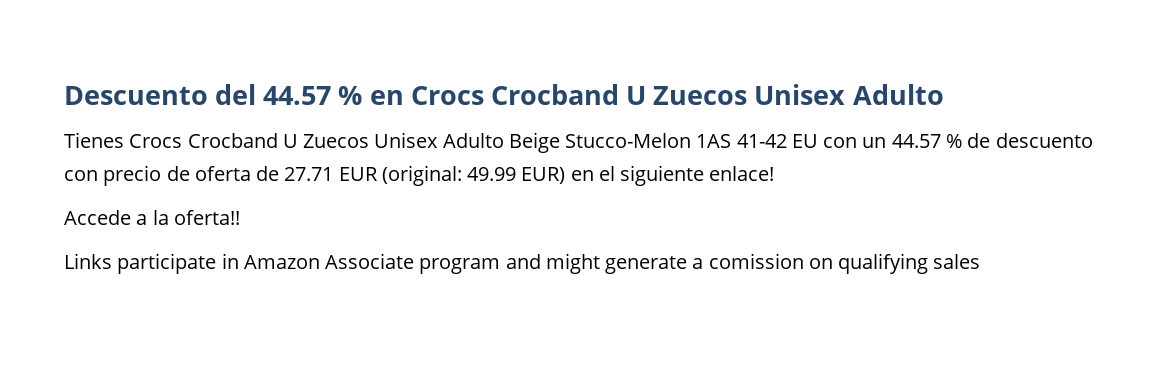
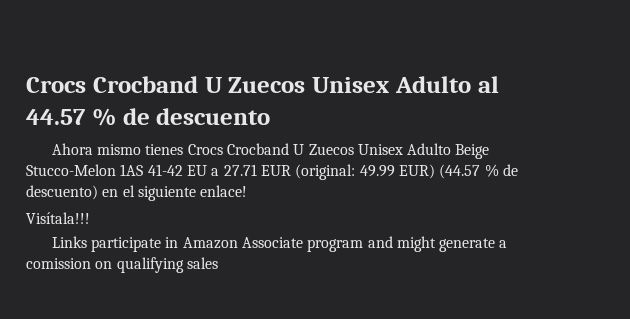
- Descuento del 44.57 % en Crocs Crocband U Zuecos Unisex Adulto
- Tienes Crocs Crocband U Zuecos Unisex Adulto Beige Stucco-Melon 1AS 41-42 EU con un 44.57 % de descuento con precio de oferta de 27.71 EUR (original: 49.99 EUR) en el siguiente enlace!
+ Crocs Crocband U Zuecos Unisex Adulto al 44.57 % de descuento
+ Ahora mismo tienes Crocs Crocband U Zuecos Unisex Adulto Beige Stucco-Melon 1AS 41-42 EU a 27.71 EUR (original: 49.99 EUR) (44.57 % de descuento) en el siguiente enlace!
- Accede a la oferta!!
+ Visítala!!!

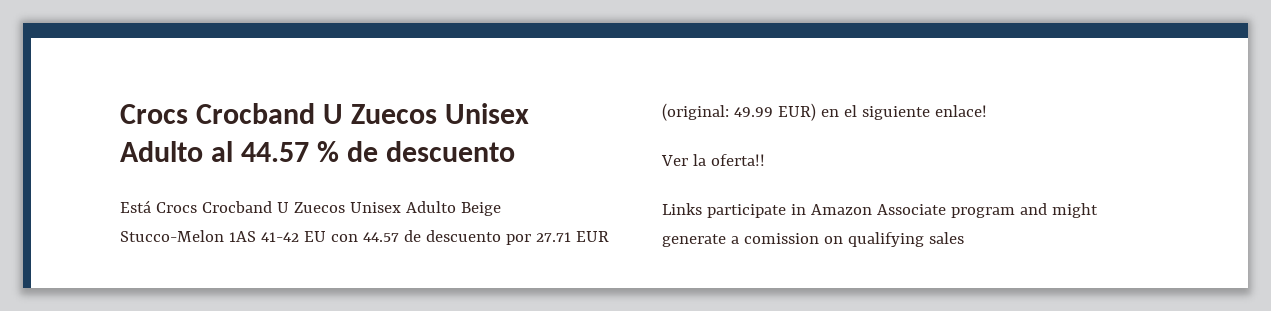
- Ahora mismo tienes Crocs Crocband U Zuecos Unisex Adulto Beige Stucco-Melon 1AS 41-42 EU a 27.71 EUR (original: 49.99 EUR) (44.57 % de descuento) en el siguiente enlace!
+ Está Crocs Crocband U Zuecos Unisex Adulto Beige Stucco-Melon 1AS 41-42 EU con 44.57 de descuento por 27.71 EUR (original: 49.99 EUR) en el siguiente enlace!
- Visítala!!!
+ Ver la oferta!!

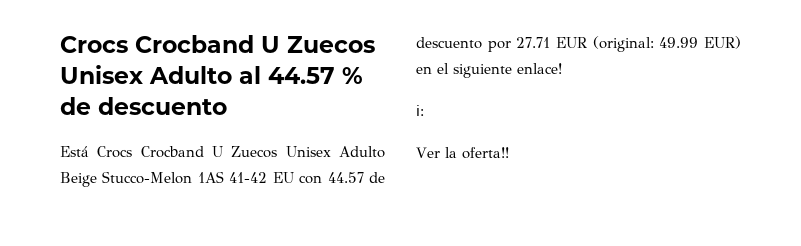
+ ℹ:
- Links participate in Amazon Associate program and might generate a comission on qualifying sales

